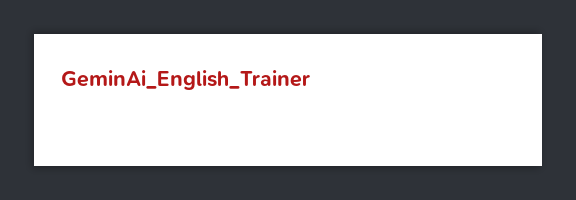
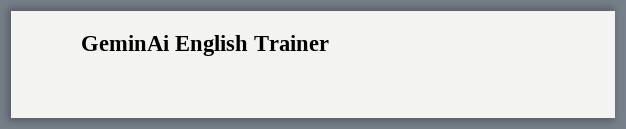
- GeminAi_English_Trainer
+ GeminAi English Trainer

